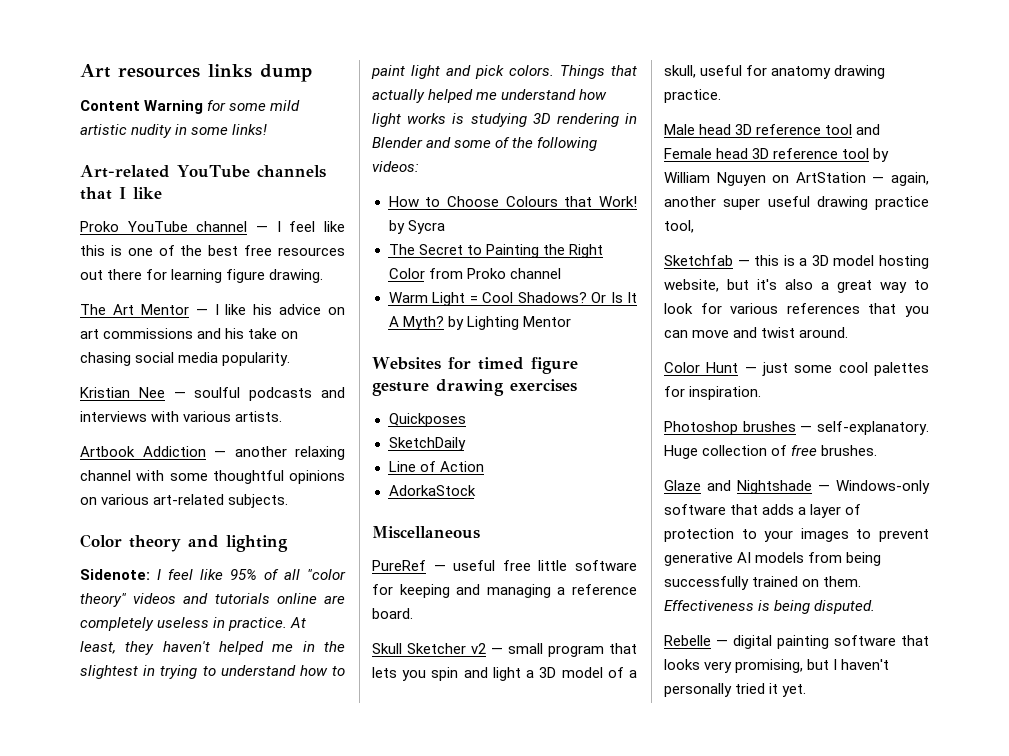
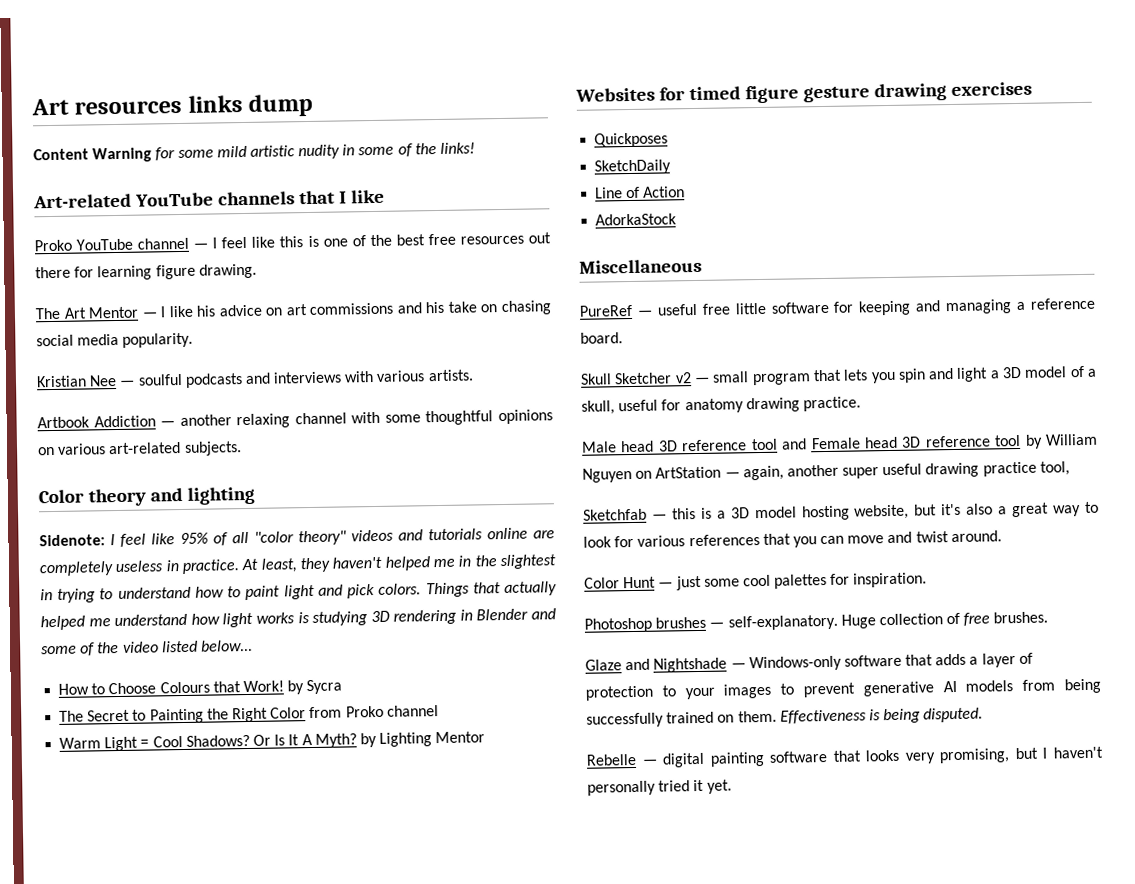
- Content Warning for some mild artistic nudity in some links!
+ Content Warning for some mild artistic nudity in some of the links!
- Things that actually helped me understand how light works is studying 3D rendering in Blender and some of the following videos:
+ Things that actually helped me understand how light works is studying 3D rendering in Blender and some of the video listed below...

